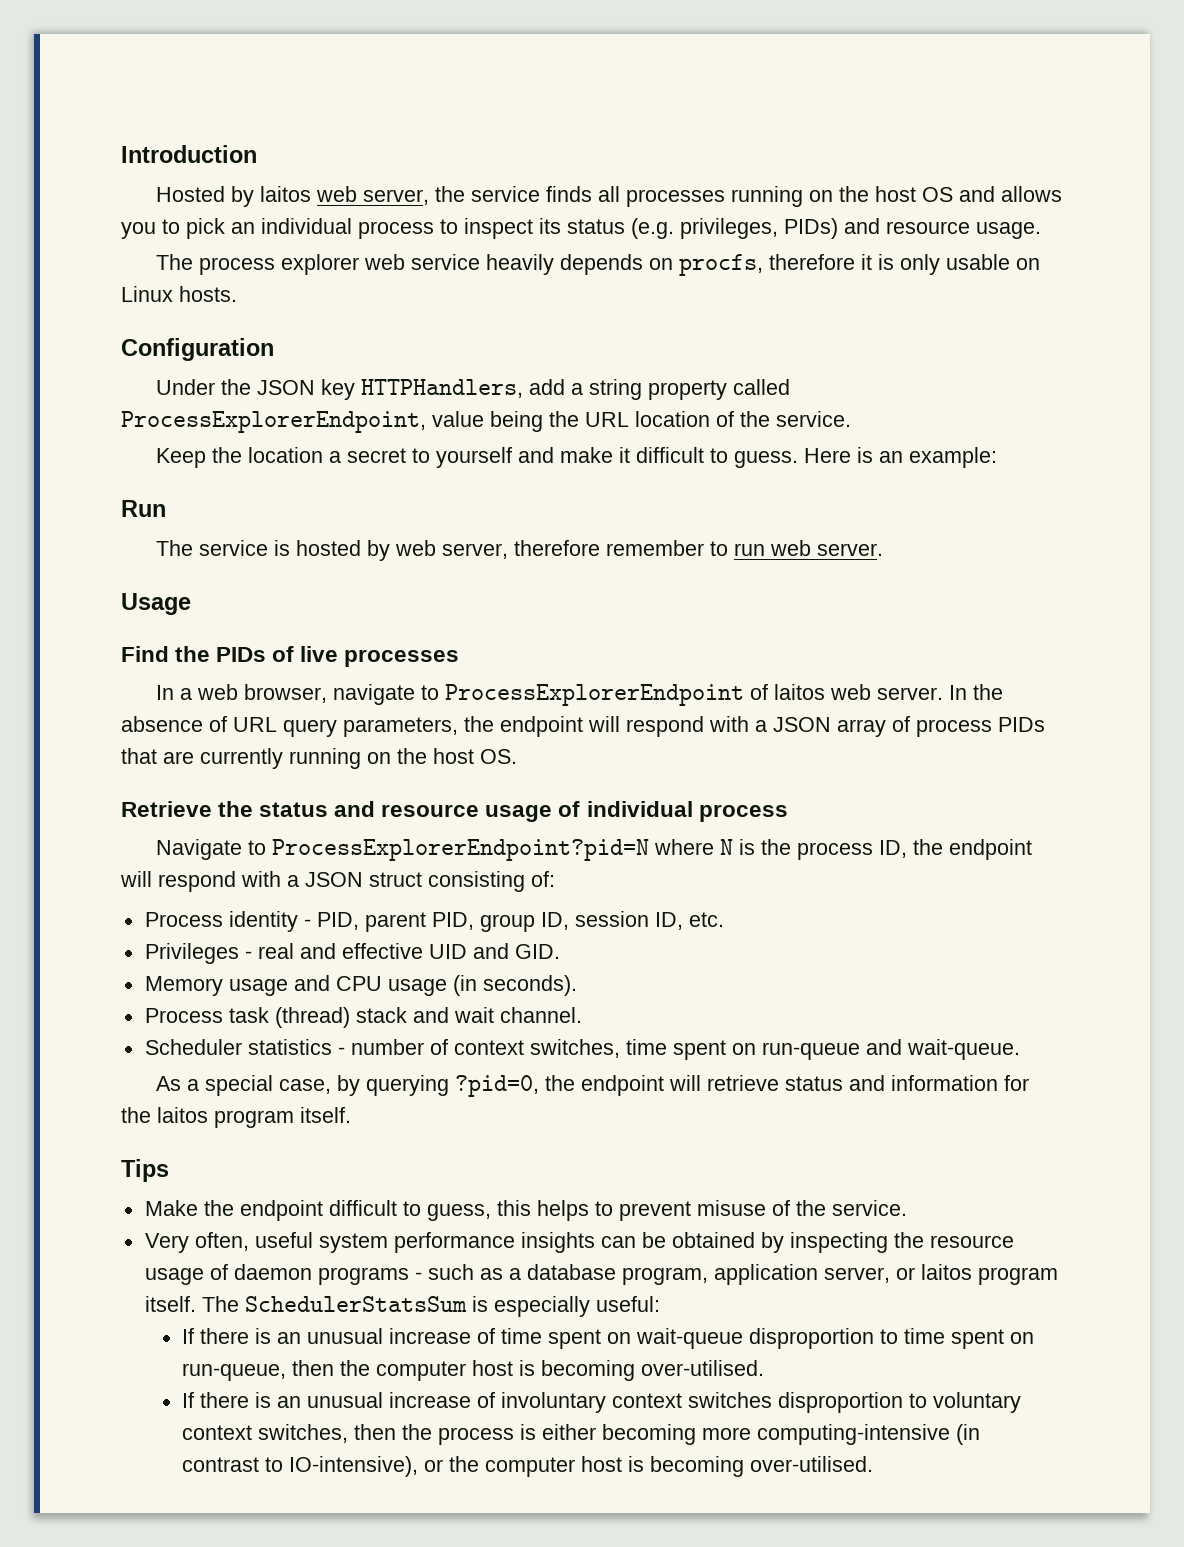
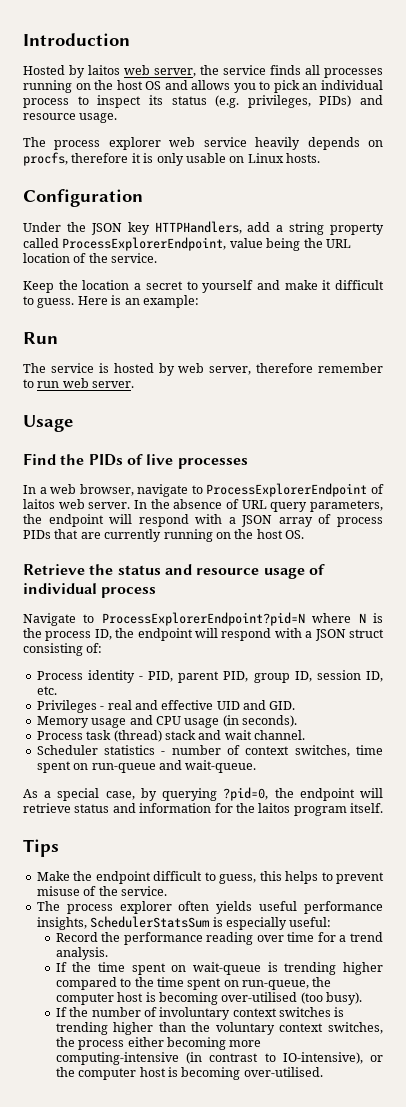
- Very often, useful system performance insights can be obtained by inspecting the resource usage of daemon programs - such as a database program, application server, or laitos program itself. The SchedulerStatsSum is especially useful:
- If there is an unusual increase of time spent on wait-queue disproportion to time spent on run-queue, then the computer host is becoming over-utilised.
- If there is an unusual increase of involuntary context switches disproportion to voluntary context switches, then the process is either becoming more computing-intensive (in contrast to IO-intensive), or the computer host is becoming over-utilised.
+ The process explorer often yields useful performance insights, SchedulerStatsSum is especially useful:
+ Record the performance reading over time for a trend analysis.
+ If the time spent on wait-queue is trending higher compared to the time spent on run-queue, the computer host is becoming over-utilised (too busy).
+ If the number of involuntary context switches is trending higher than the voluntary context switches, the process either becoming more computing-intensive (in contrast to IO-intensive), or the computer host is becoming over-utilised.

